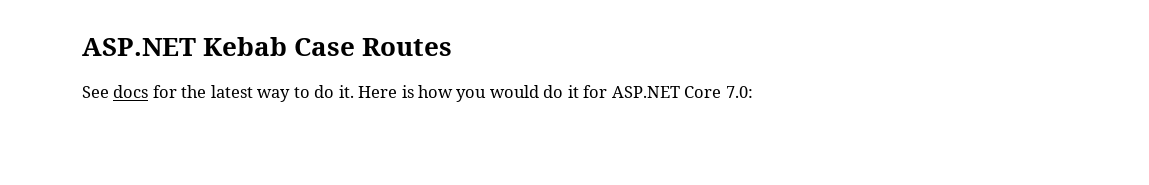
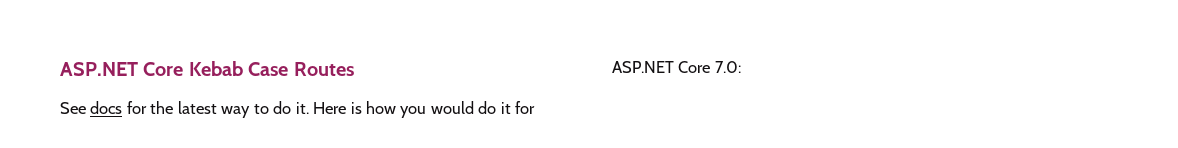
- ASP.NET Kebab Case Routes
+ ASP.NET Core Kebab Case Routes

